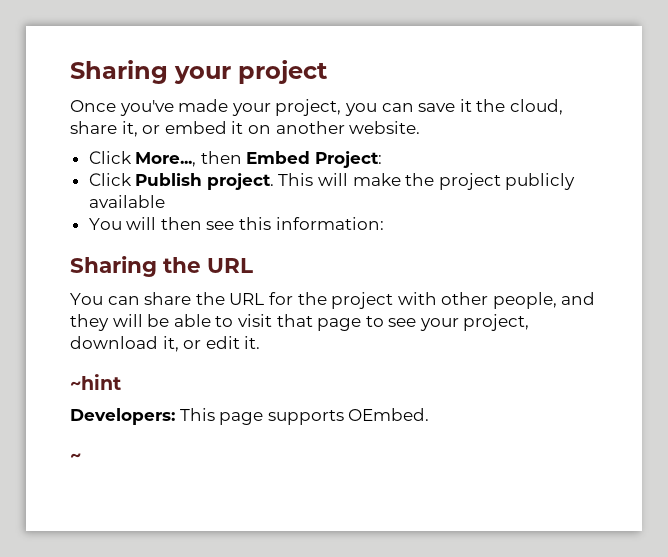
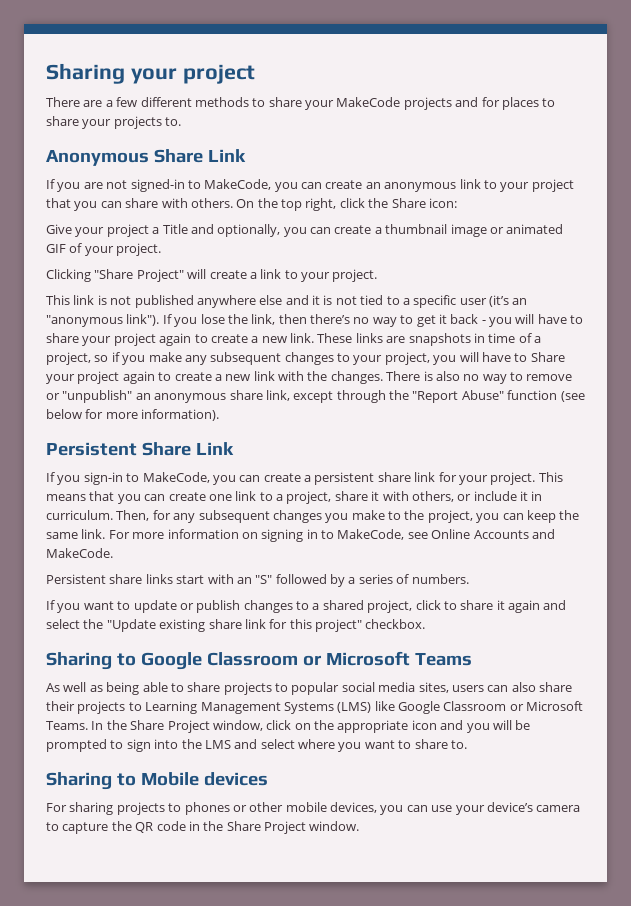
- Once you've made your project, you can save it the cloud, share it, or embed it on another website.
- Click More..., then Embed Project:
- Click Publish project. This will make the project publicly available
- You will then see this information:
- Sharing the URL
- You can share the URL for the project with other people, and they will be able to visit that page to see your project, download it, or edit it.
- ~hint
- Developers: This page supports OEmbed.
- ~
+ There are a few different methods to share your MakeCode projects and for places to share your projects to.
+ Anonymous Share Link
+ If you are not signed-in to MakeCode, you can create an anonymous link to your project that you can share with others. On the top right, click the Share icon:
+ Give your project a Title and optionally, you can create a thumbnail image or animated GIF of your project.
+ Clicking "Share Project" will create a link to your project.
+ This link is not published anywhere else and it is not tied to a specific user (it’s an "anonymous link"). If you lose the link, then there’s no way to get it back - you will have to share your project again to create a new link. These links are snapshots in time of a project, so if you make any subsequent changes to your project, you will have to Share your project again to create a new link with the changes. There is also no way to remove or "unpublish" an anonymous share link, except through the "Report Abuse" function (see below for more information).
+ Persistent Share Link
+ If you sign-in to MakeCode, you can create a persistent share link for your project. This means that you can create one link to a project, share it with others, or include it in curriculum. Then, for any subsequent changes you make to the project, you can keep the same link. For more information on signing in to MakeCode, see Online Accounts and MakeCode.
+ Persistent share links start with an "S" followed by a series of numbers.
+ If you want to update or publish changes to a shared project, click to share it again and select the "Update existing share link for this project" checkbox.
+ Sharing to Google Classroom or Microsoft Teams
+ As well as being able to share projects to popular social media sites, users can also share their projects to Learning Management Systems (LMS) like Google Classroom or Microsoft Teams. In the Share Project window, click on the appropriate icon and you will be prompted to sign into the LMS and select where you want to share to.
+ Sharing to Mobile devices
+ For sharing projects to phones or other mobile devices, you can use your device’s camera to capture the QR code in the Share Project window.

